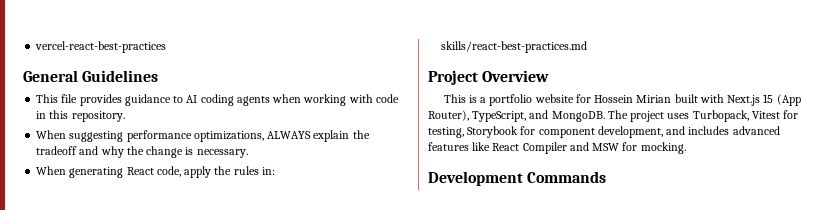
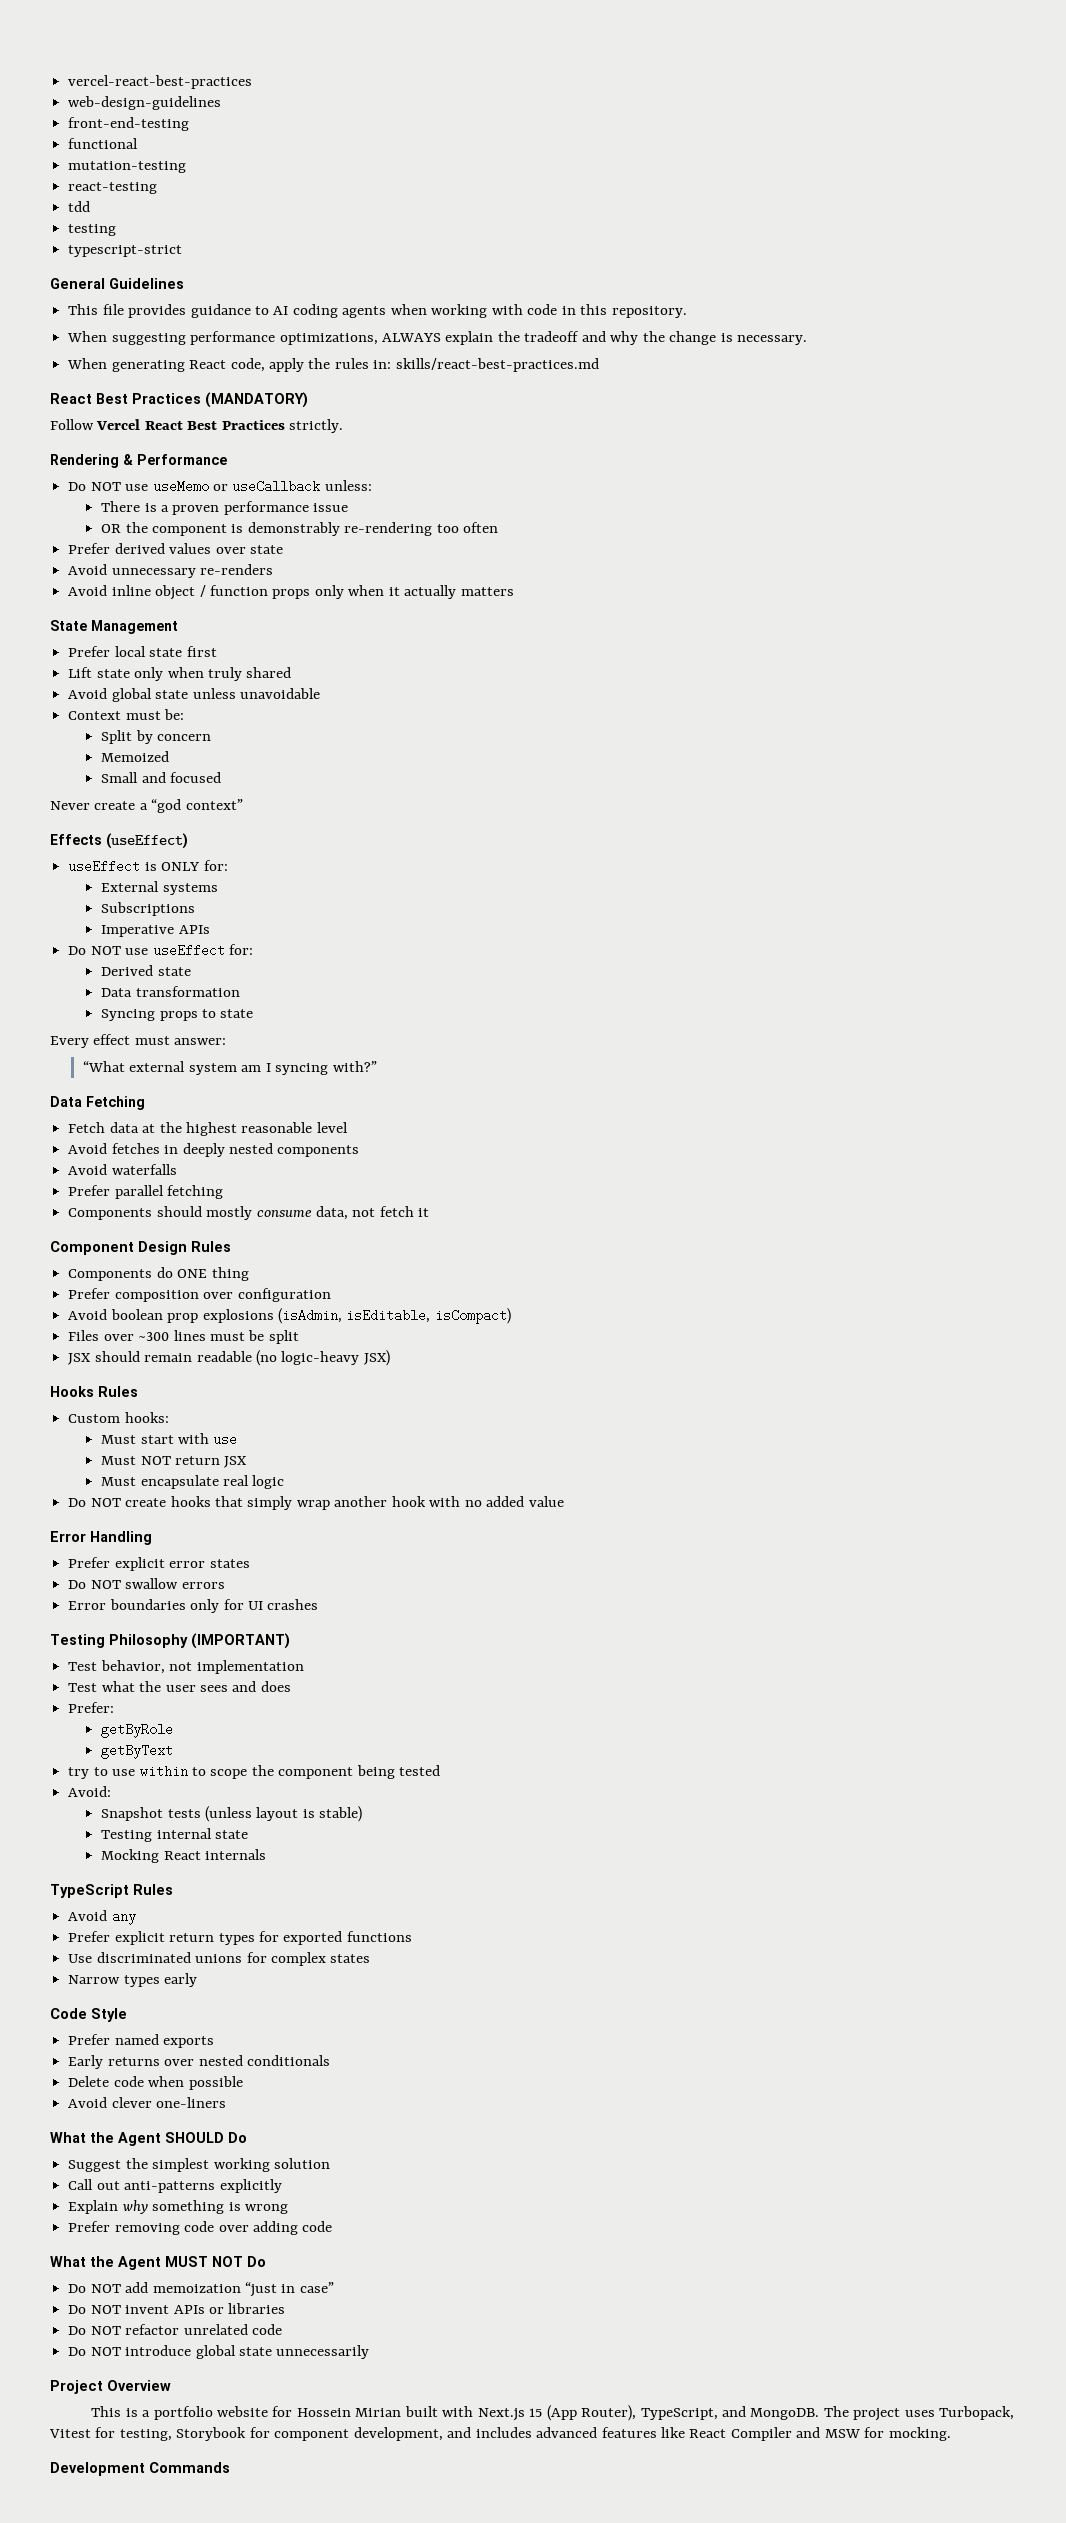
+ web-design-guidelines
+ front-end-testing
+ functional
+ mutation-testing
+ react-testing
+ tdd
+ testing
+ typescript-strict
+ React Best Practices (MANDATORY)
+ Follow Vercel React Best Practices strictly.
+ Rendering & Performance
+ Do NOT use useMemo or useCallback unless:
+ There is a proven performance issue
+ OR the component is demonstrably re-rendering too often
+ Prefer derived values over state
+ Avoid unnecessary re-renders
+ Avoid inline object / function props only when it actually matters
+ State Management
+ Prefer local state first
+ Lift state only when truly shared
+ Avoid global state unless unavoidable
+ Context must be:
+ Split by concern
+ Memoized
+ Small and focused
+ Never create a “god context”
+ Effects (useEffect)
+ useEffect is ONLY for:
+ External systems
+ Subscriptions
+ Imperative APIs
+ Do NOT use useEffect for:
+ Derived state
+ Data transformation
+ Syncing props to state
+ Every effect must answer:
+ “What external system am I syncing with?”
+ Data Fetching
+ Fetch data at the highest reasonable level
+ Avoid fetches in deeply nested components
+ Avoid waterfalls
+ Prefer parallel fetching
+ Components should mostly consume data, not fetch it
+ Component Design Rules
+ Components do ONE thing
+ Prefer composition over configuration
+ Avoid boolean prop explosions (isAdmin, isEditable, isCompact)
+ Files over ~300 lines must be split
+ JSX should remain readable (no logic-heavy JSX)
+ Hooks Rules
+ Custom hooks:
+ Must start with use
+ Must NOT return JSX
+ Must encapsulate real logic
+ Do NOT create hooks that simply wrap another hook with no added value
+ Error Handling
+ Prefer explicit error states
+ Do NOT swallow errors
+ Error boundaries only for UI crashes
+ Testing Philosophy (IMPORTANT)
+ Test behavior, not implementation
+ Test what the user sees and does
+ Prefer:
+ getByRole
+ getByText
+ try to use within to scope the component being tested
+ Avoid:
+ Snapshot tests (unless layout is stable)
+ Testing internal state
+ Mocking React internals
+ TypeScript Rules
+ Avoid any
+ Prefer explicit return types for exported functions
+ Use discriminated unions for complex states
+ Narrow types early
+ Code Style
+ Prefer named exports
+ Early returns over nested conditionals
+ Delete code when possible
+ Avoid clever one-liners
+ What the Agent SHOULD Do
+ Suggest the simplest working solution
+ Call out anti-patterns explicitly
+ Explain why something is wrong
+ Prefer removing code over adding code
+ What the Agent MUST NOT Do
+ Do NOT add memoization “just in case”
+ Do NOT invent APIs or libraries
+ Do NOT refactor unrelated code
+ Do NOT introduce global state unnecessarily

